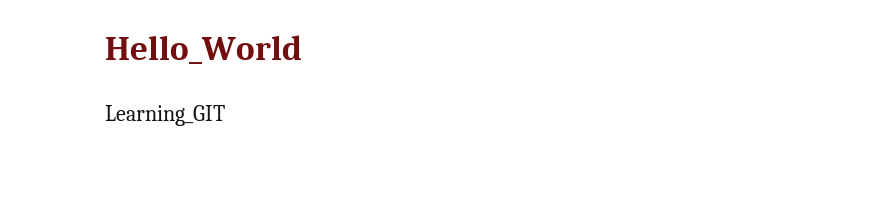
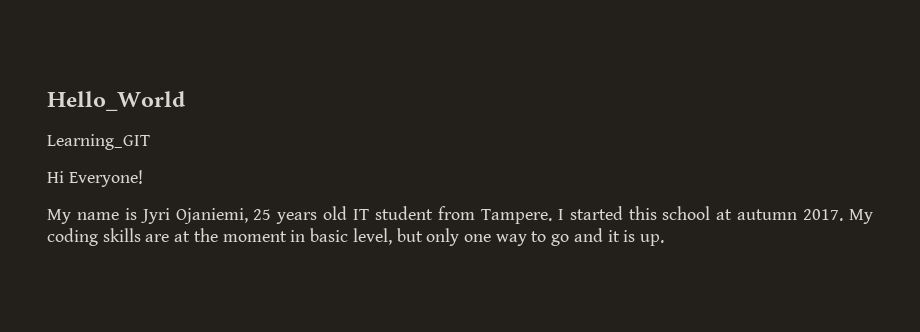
+ Hi Everyone!
+ My name is Jyri Ojaniemi, 25 years old IT student from Tampere. I started this school at autumn 2017. My coding skills are at the moment in basic level, but only one way to go and it is up.

